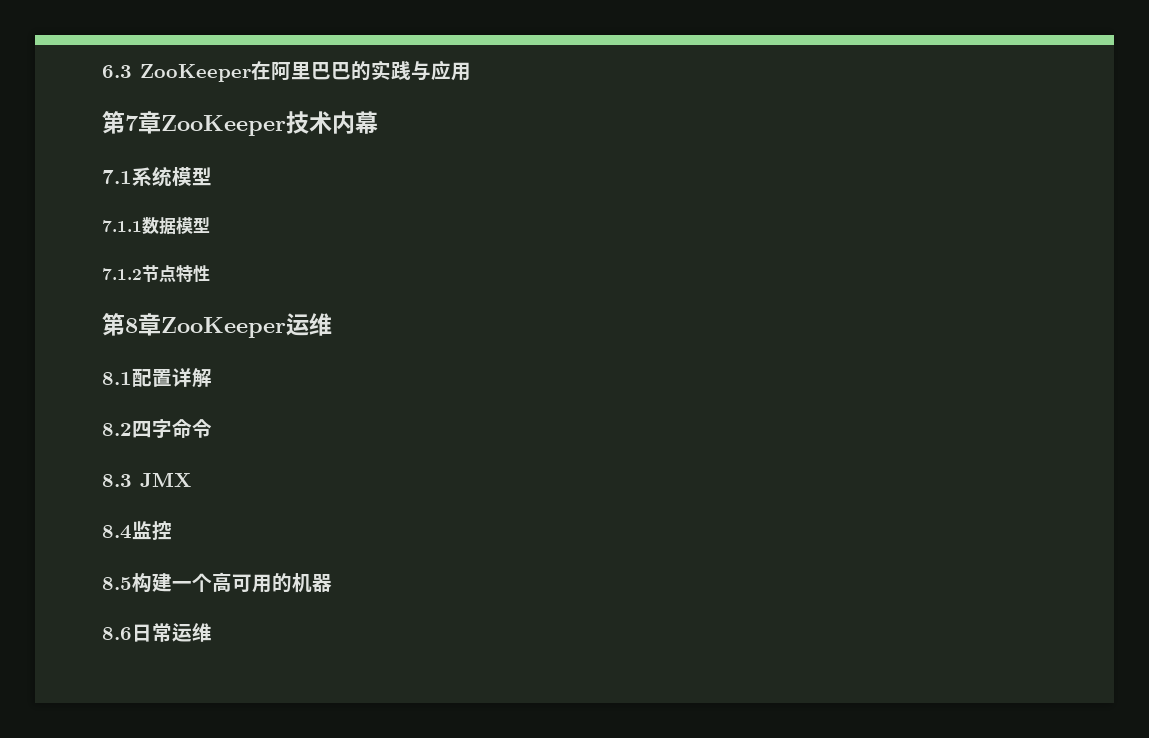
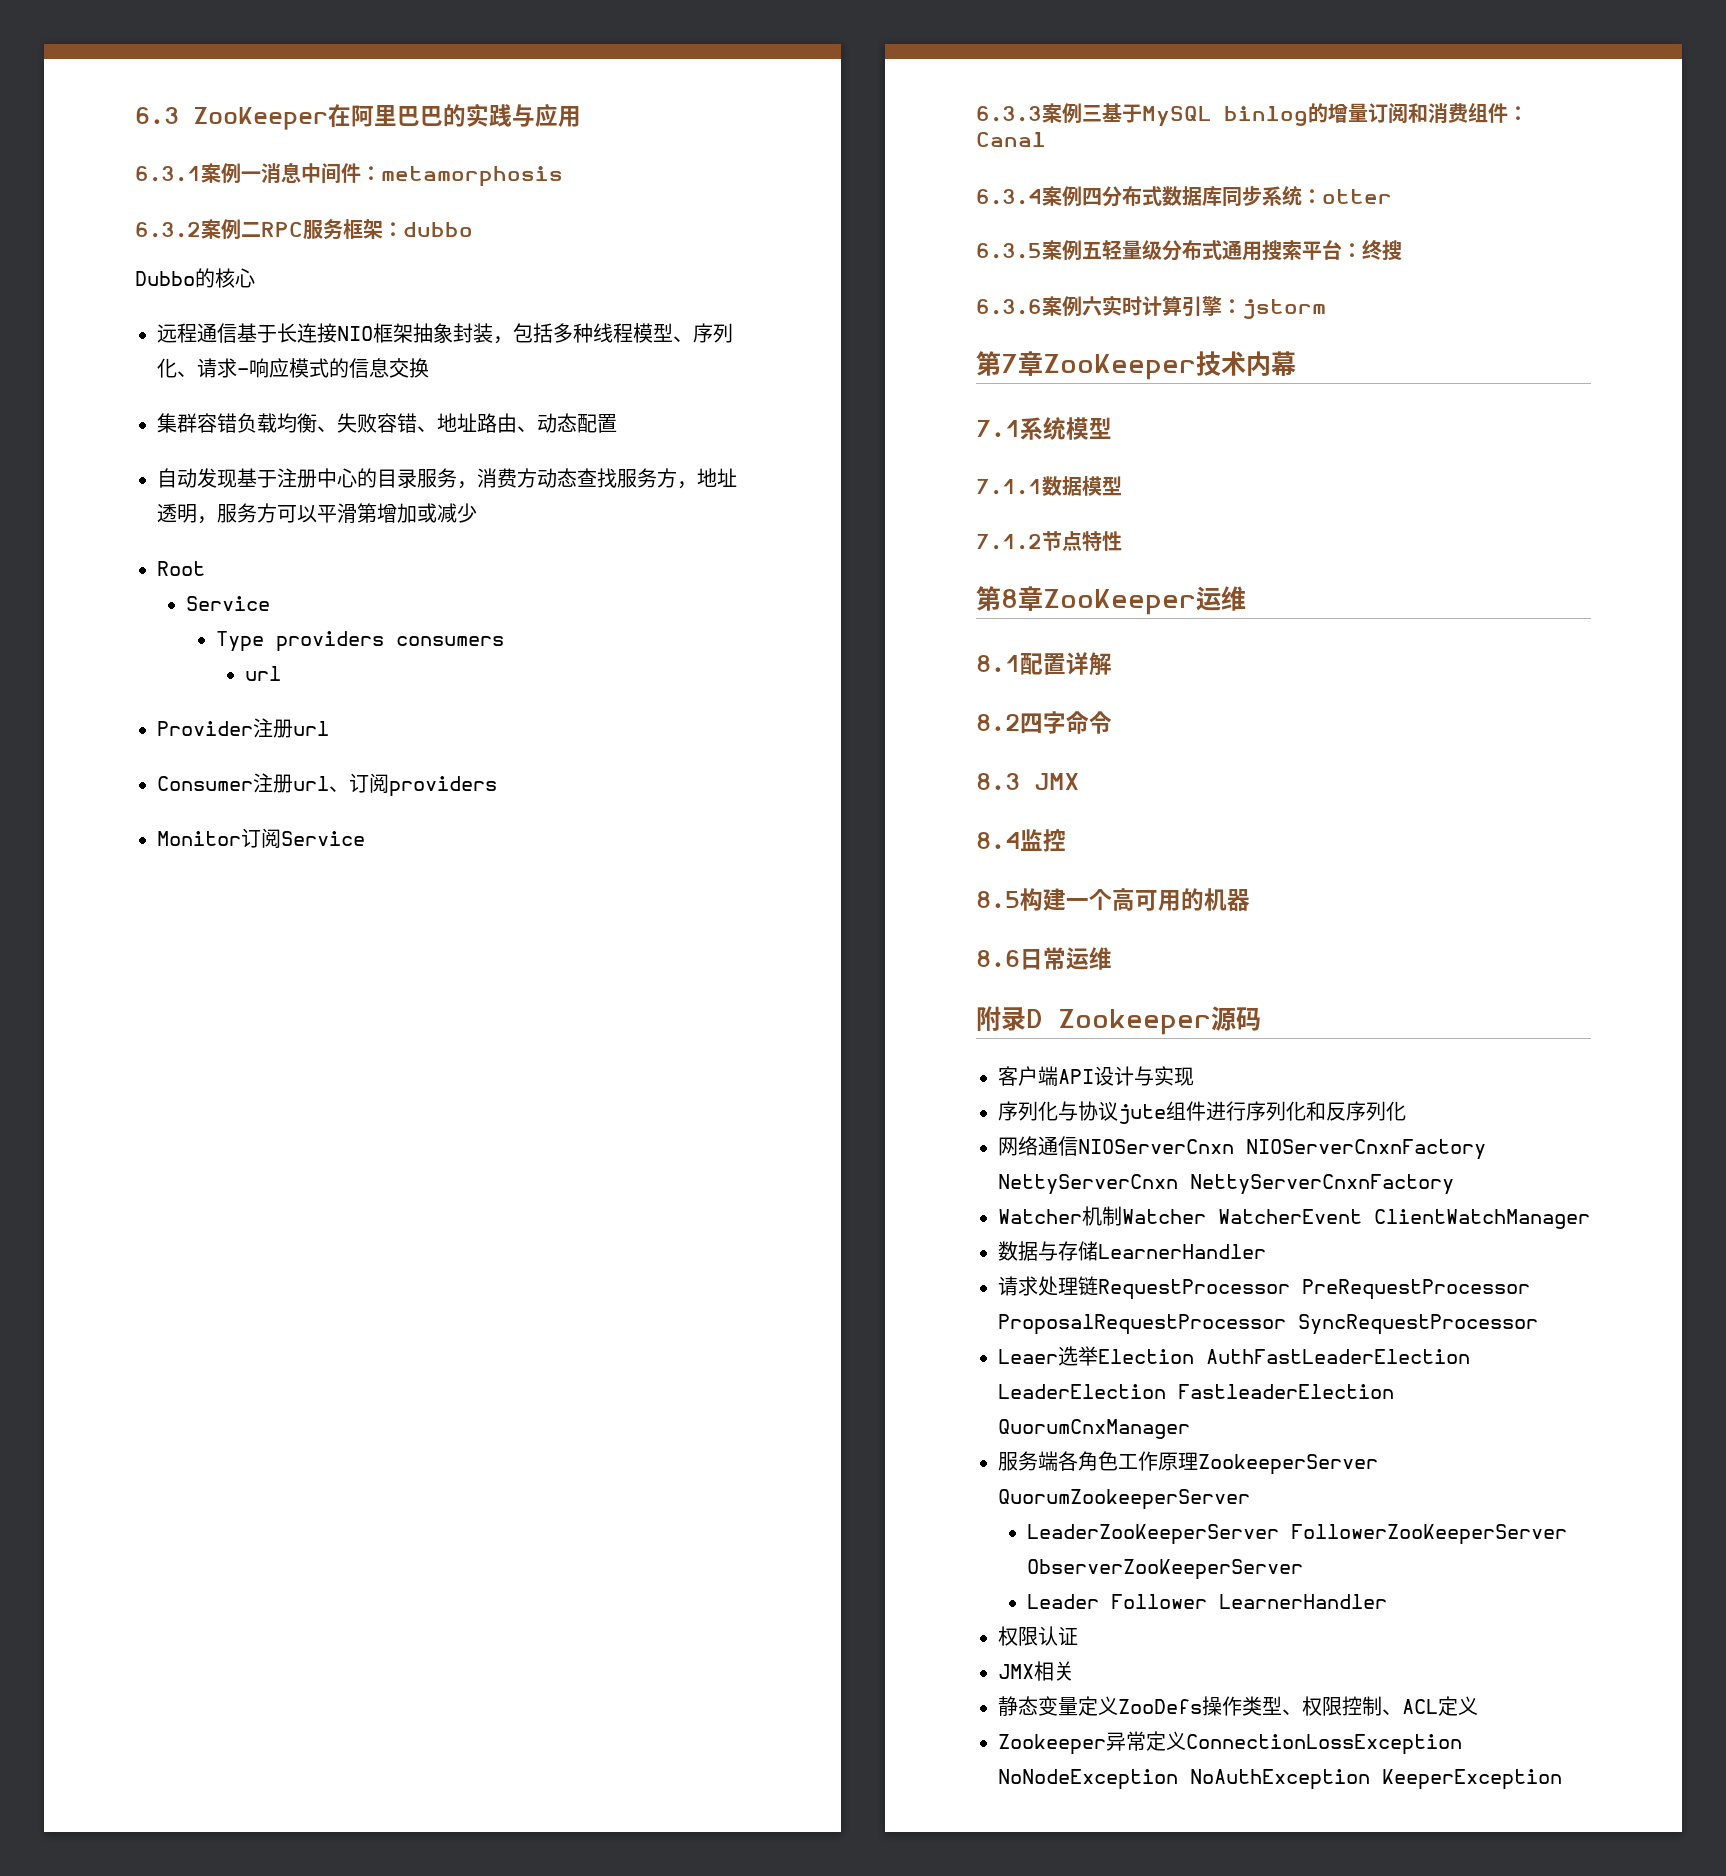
+ 6.3.1案例一消息中间件：metamorphosis
+ 6.3.2案例二RPC服务框架：dubbo
+ Dubbo的核心
+ 远程通信基于长连接NIO框架抽象封装，包括多种线程模型、序列化、请求-响应模式的信息交换
+ 集群容错负载均衡、失败容错、地址路由、动态配置
+ 自动发现基于注册中心的目录服务，消费方动态查找服务方，地址透明，服务方可以平滑第增加或减少
+ Root
+ Service
+ Type providers consumers
+ url
+ Provider注册url
+ Consumer注册url、订阅providers
+ Monitor订阅Service
+ 6.3.3案例三基于MySQL binlog的增量订阅和消费组件：Canal
+ 6.3.4案例四分布式数据库同步系统：otter
+ 6.3.5案例五轻量级分布式通用搜索平台：终搜
+ 6.3.6案例六实时计算引擎：jstorm
+ 附录D Zookeeper源码
+ 客户端API设计与实现
+ 序列化与协议jute组件进行序列化和反序列化
+ 网络通信NIOServerCnxn NIOServerCnxnFactory NettyServerCnxn NettyServerCnxnFactory
+ Watcher机制Watcher WatcherEvent ClientWatchManager
+ 数据与存储LearnerHandler
+ 请求处理链RequestProcessor PreRequestProcessor ProposalRequestProcessor SyncRequestProcessor
+ Leaer选举Election AuthFastLeaderElection LeaderElection FastleaderElection QuorumCnxManager
+ 服务端各角色工作原理ZookeeperServer QuorumZookeeperServer
+ LeaderZooKeeperServer FollowerZooKeeperServer ObserverZooKeeperServer
+ Leader Follower LearnerHandler
+ 权限认证
+ JMX相关
+ 静态变量定义ZooDefs操作类型、权限控制、ACL定义
+ Zookeeper异常定义ConnectionLossException NoNodeException NoAuthException KeeperException

